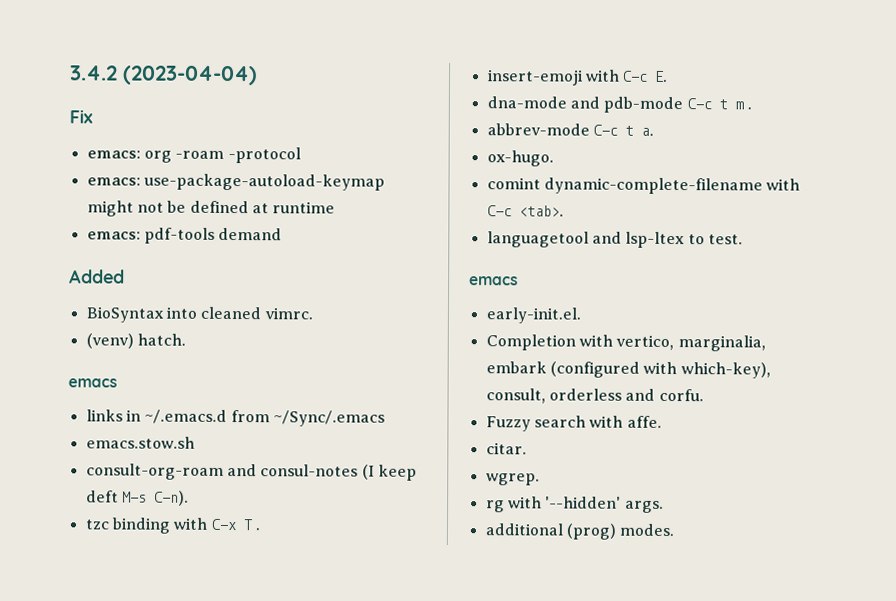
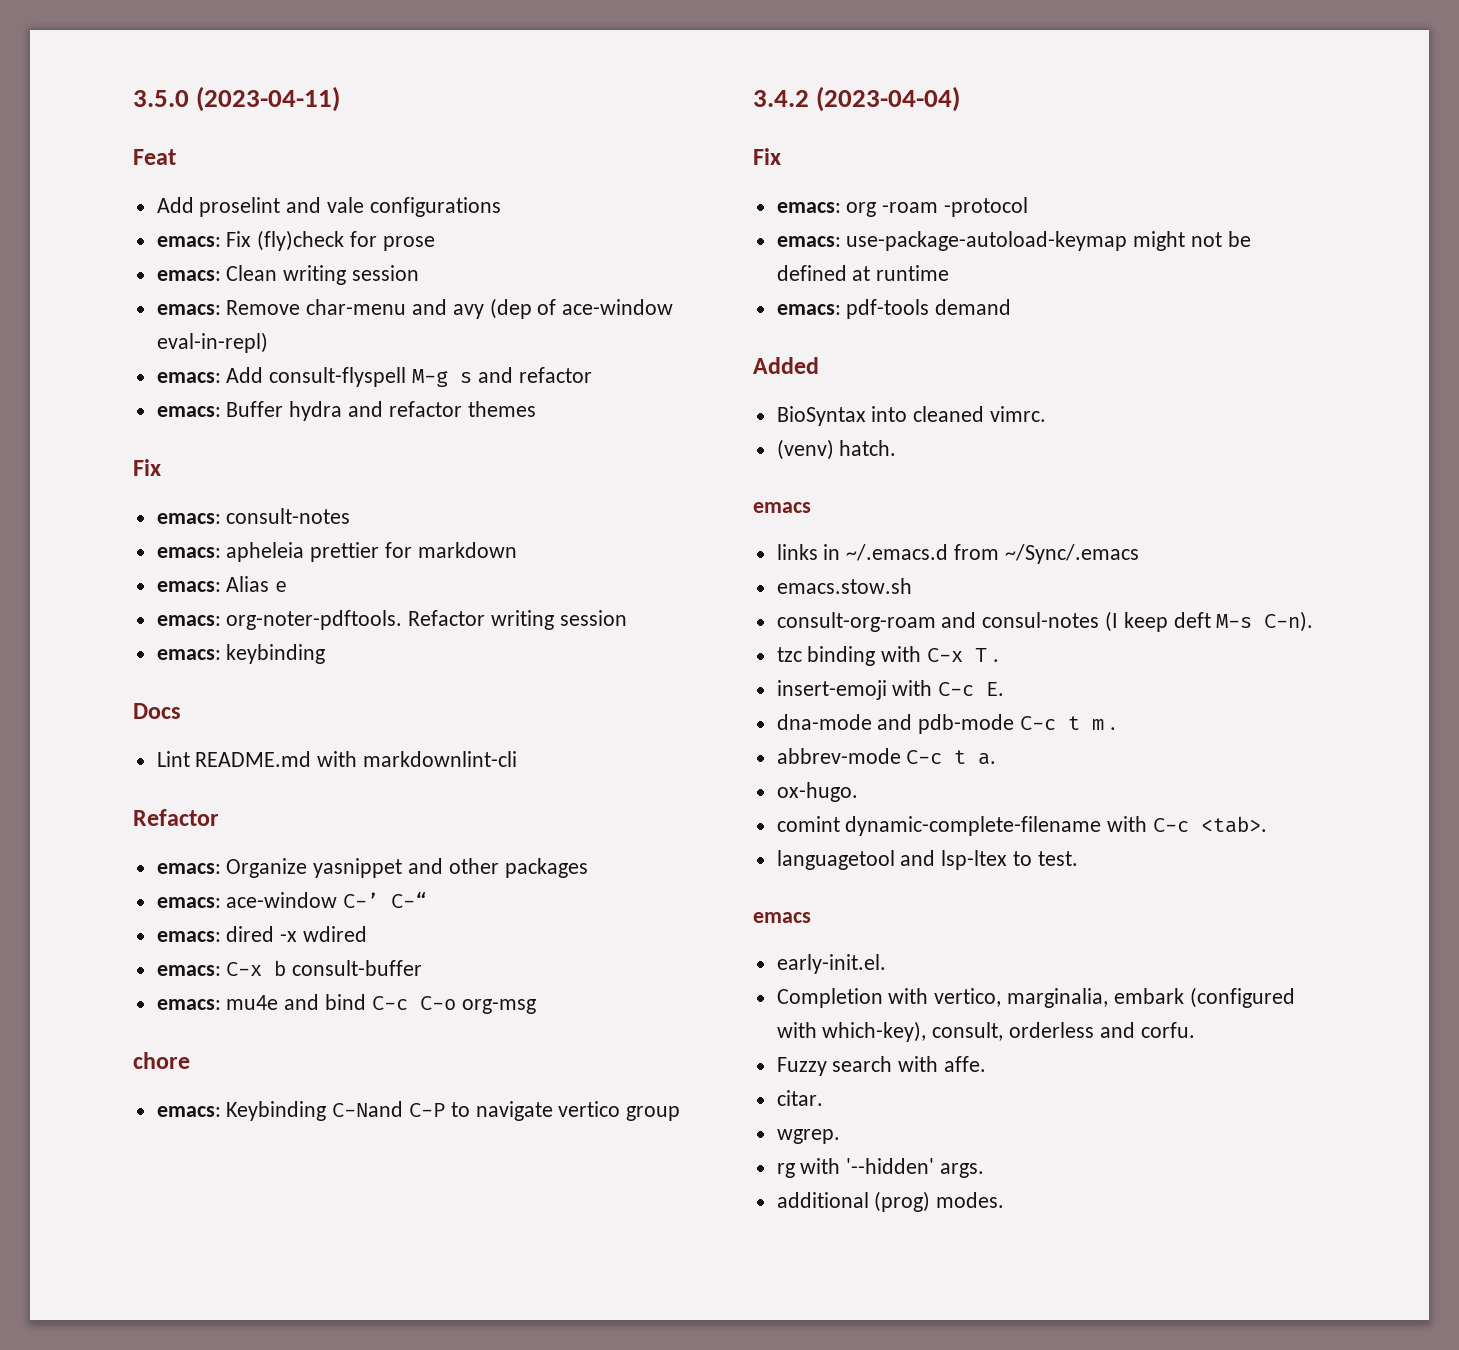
+ 3.5.0 (2023-04-11)
+ Feat
+ Add proselint and vale configurations
+ emacs: Fix (fly)check for prose
+ emacs: Clean writing session
+ emacs: Remove char-menu and avy (dep of ace-window eval-in-repl)
+ emacs: Add consult-flyspell M-g s and refactor
+ emacs: Buffer hydra and refactor themes
+ Fix
+ emacs: consult-notes
+ emacs: apheleia prettier for markdown
+ emacs: Alias e
+ emacs: org-noter-pdftools. Refactor writing session
+ emacs: keybinding
+ Docs
+ Lint README.md with markdownlint-cli
+ Refactor
+ emacs: Organize yasnippet and other packages
+ emacs: ace-window C-’ C-“
+ emacs: dired -x wdired
+ emacs: C-x b consult-buffer
+ emacs: mu4e and bind C-c C-o org-msg
+ chore
+ emacs: Keybinding C-Nand C-P to navigate vertico group

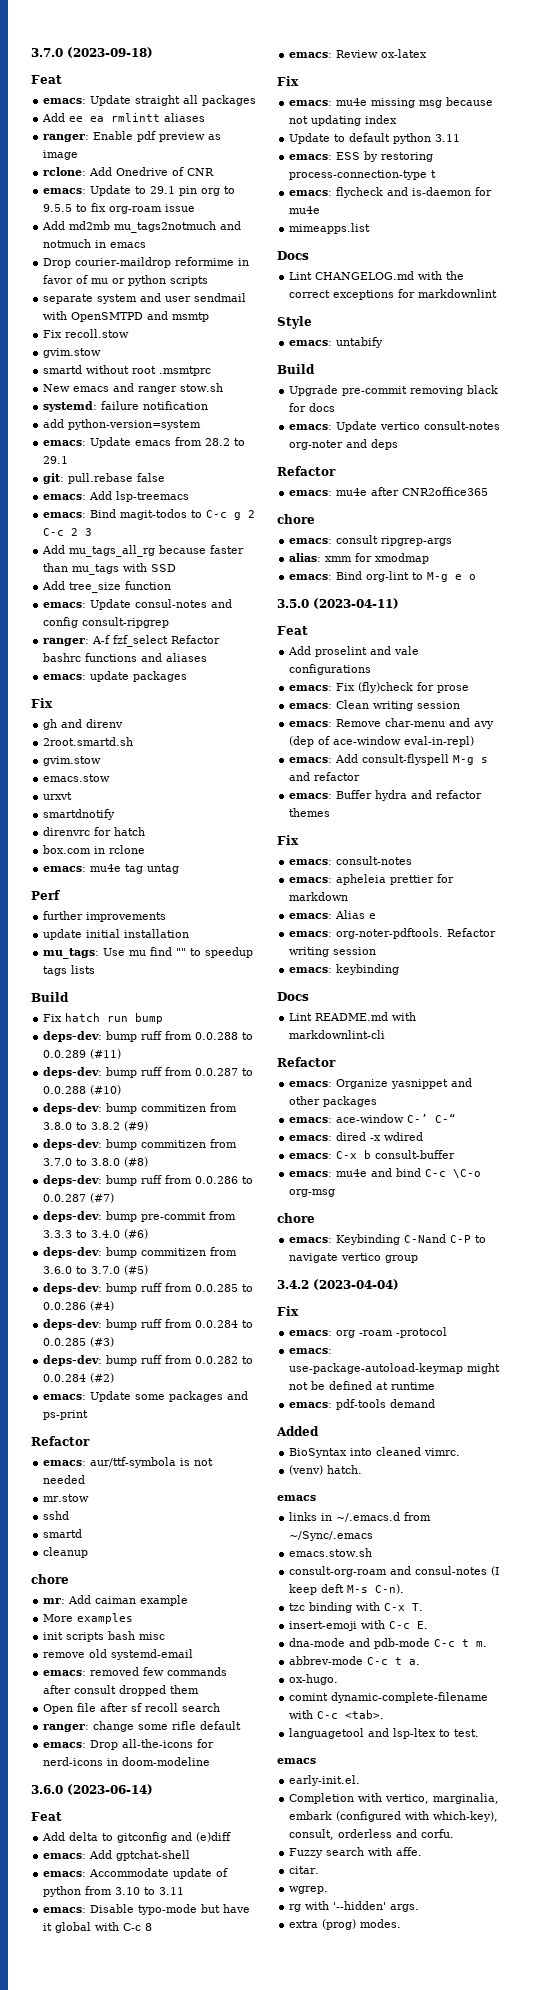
+ 3.7.0 (2023-09-18)
+ Feat
+ emacs: Update straight all packages
+ Add ee ea rmlintt aliases
+ ranger: Enable pdf preview as image
+ rclone: Add Onedrive of CNR
+ emacs: Update to 29.1 pin org to 9.5.5 to fix org-roam issue
+ Add md2mb mu_tags2notmuch and notmuch in emacs
+ Drop courier-maildrop reformime in favor of mu or python scripts
+ separate system and user sendmail with OpenSMTPD and msmtp
+ Fix recoll.stow
+ gvim.stow
+ smartd without root .msmtprc
+ New emacs and ranger stow.sh
+ systemd: failure notification
+ add python-version=system
+ emacs: Update emacs from 28.2 to 29.1
+ git: pull.rebase false
+ emacs: Add lsp-treemacs
+ emacs: Bind magit-todos to C-c g 2 C-c 2 3
+ Add mu_tags_all_rg because faster than mu_tags with SSD
+ Add tree_size function
+ emacs: Update consul-notes and config consult-ripgrep
+ ranger: A-f fzf_select Refactor bashrc functions and aliases
+ emacs: update packages
+ Fix
+ gh and direnv
+ 2root.smartd.sh
+ gvim.stow
+ emacs.stow
+ urxvt
+ smartdnotify
+ direnvrc for hatch
+ box.com in rclone
+ emacs: mu4e tag untag
+ Perf
+ further improvements
+ update initial installation
+ mu_tags: Use mu find "" to speedup tags lists
+ Build
+ Fix hatch run bump
+ deps-dev: bump ruff from 0.0.288 to 0.0.289 (#11)
+ deps-dev: bump ruff from 0.0.287 to 0.0.288 (#10)
+ deps-dev: bump commitizen from 3.8.0 to 3.8.2 (#9)
+ deps-dev: bump commitizen from 3.7.0 to 3.8.0 (#8)
+ deps-dev: bump ruff from 0.0.286 to 0.0.287 (#7)
+ deps-dev: bump pre-commit from 3.3.3 to 3.4.0 (#6)
+ deps-dev: bump commitizen from 3.6.0 to 3.7.0 (#5)
+ deps-dev: bump ruff from 0.0.285 to 0.0.286 (#4)
+ deps-dev: bump ruff from 0.0.284 to 0.0.285 (#3)
+ deps-dev: bump ruff from 0.0.282 to 0.0.284 (#2)
+ emacs: Update some packages and ps-print
+ Refactor
+ emacs: aur/ttf-symbola is not needed
+ mr.stow
+ sshd
+ smartd
+ cleanup
+ chore
+ mr: Add caiman example
+ More examples
+ init scripts bash misc
+ remove old systemd-email
+ emacs: removed few commands after consult dropped them
+ Open file after sf recoll search
+ ranger: change some rifle default
+ emacs: Drop all-the-icons for nerd-icons in doom-modeline
+ 3.6.0 (2023-06-14)
+ Feat
+ Add delta to gitconfig and (e)diff
+ emacs: Add gptchat-shell
+ emacs: Accommodate update of python from 3.10 to 3.11
+ emacs: Disable typo-mode but have it global with C-c 8
+ emacs: Review ox-latex
+ Fix
+ emacs: mu4e missing msg because not updating index
+ Update to default python 3.11
+ emacs: ESS by restoring process-connection-type t
+ emacs: flycheck and is-daemon for mu4e
+ mimeapps.list
+ Docs
+ Lint CHANGELOG.md with the correct exceptions for markdownlint
+ Style
+ emacs: untabify
+ Build
+ Upgrade pre-commit removing black for docs
+ emacs: Update vertico consult-notes org-noter and deps
+ Refactor
+ emacs: mu4e after CNR2office365
+ chore
+ emacs: consult ripgrep-args
+ alias: xmm for xmodmap
+ emacs: Bind org-lint to M-g e o
- emacs: mu4e and bind C-c C-o org-msg
+ emacs: mu4e and bind C-c \C-o org-msg
- tzc binding with C-x T .
+ tzc binding with C-x T.
- dna-mode and pdb-mode C-c t m .
+ dna-mode and pdb-mode C-c t m.
- additional (prog) modes.
+ extra (prog) modes.

